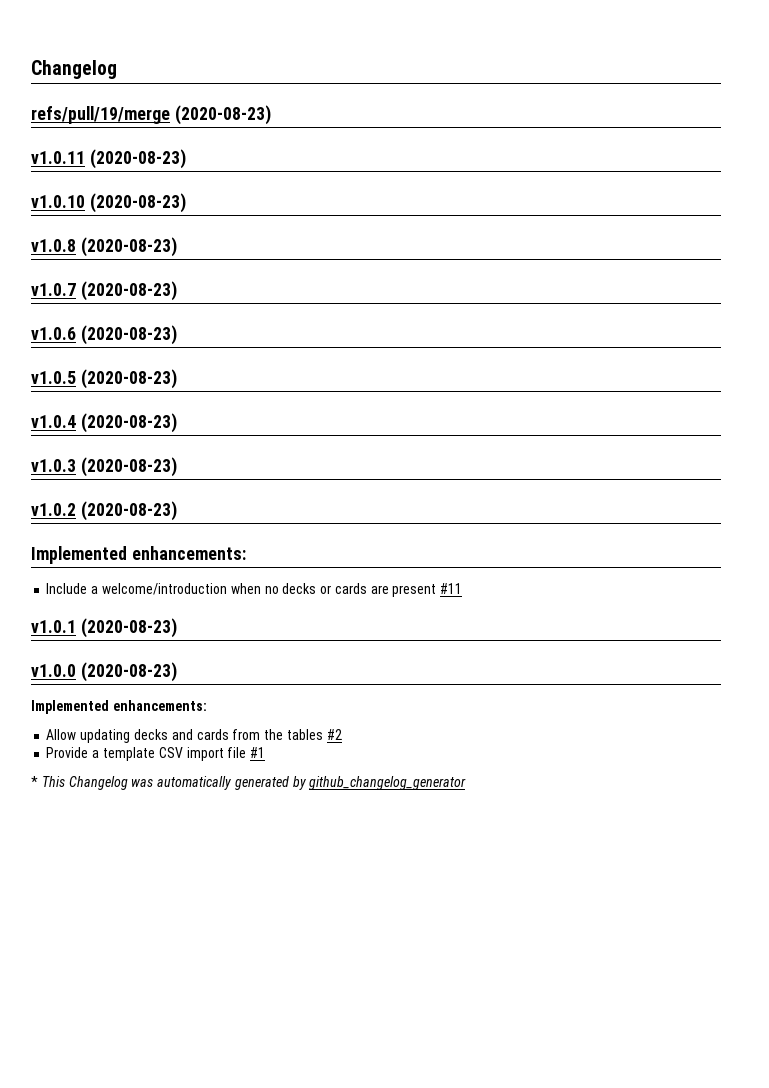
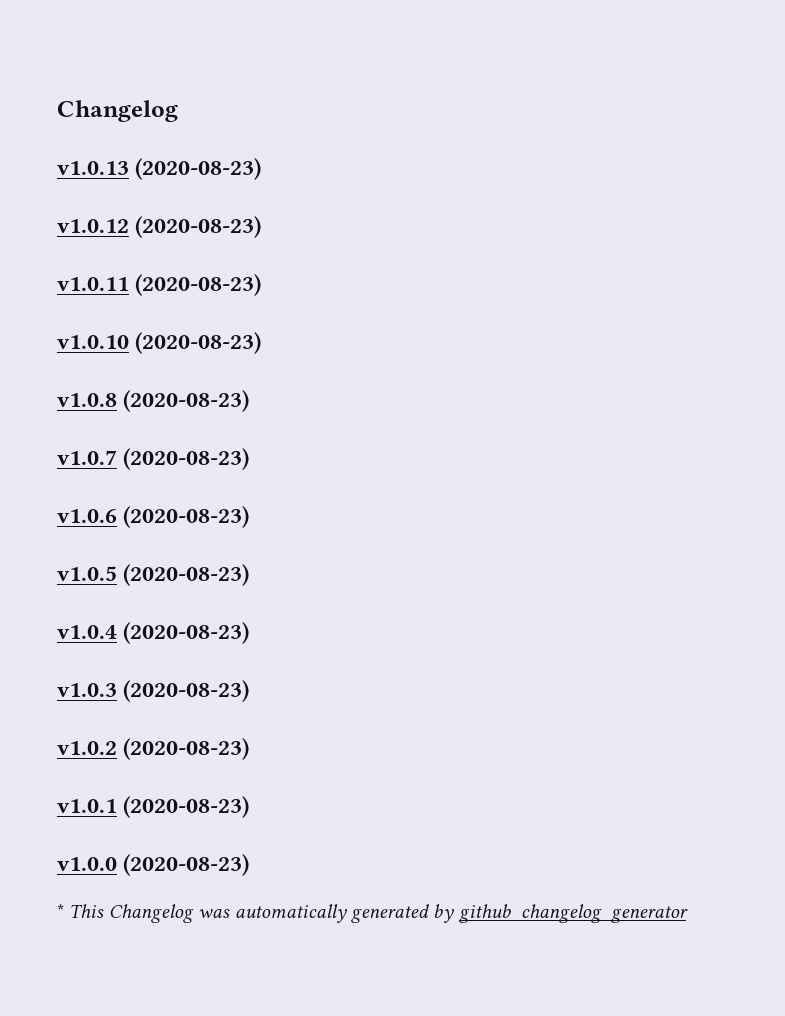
- refs/pull/19/merge (2020-08-23)
+ v1.0.13 (2020-08-23)
+ v1.0.12 (2020-08-23)
  v1.0.2 (2020-08-23)
- Implemented enhancements:
- Include a welcome/introduction when no decks or cards are present #11
  v1.0.1 (2020-08-23)
  v1.0.0 (2020-08-23)
- Implemented enhancements:
- Allow updating decks and cards from the tables #2
- Provide a template CSV import file #1

